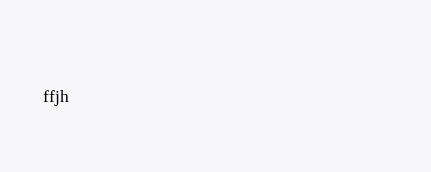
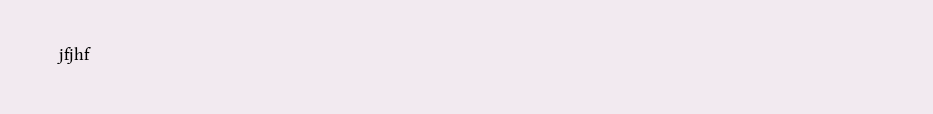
- ffjh
+ jfjhf

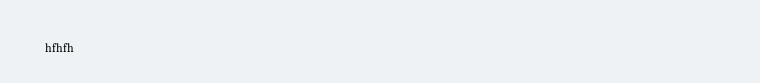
- jfjhf
+ hfhfh

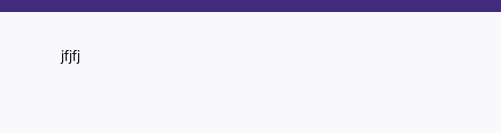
- hfhfh
+ jfjfj

